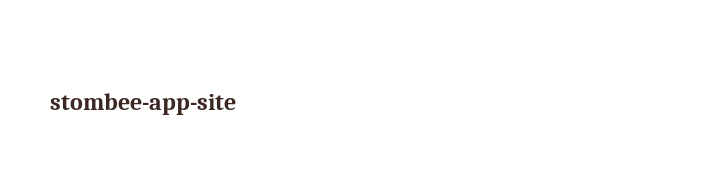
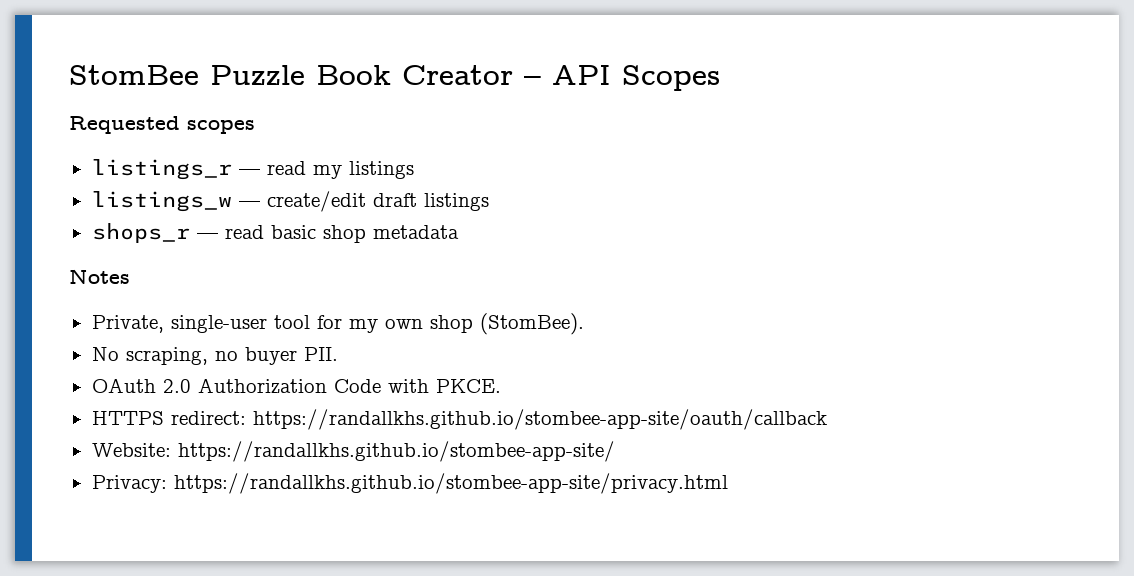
- stombee-app-site
+ StomBee Puzzle Book Creator – API Scopes
+ Requested scopes
+ listings_r — read my listings
+ listings_w — create/edit draft listings
+ shops_r — read basic shop metadata
+ Notes
+ Private, single-user tool for my own shop (StomBee).
+ No scraping, no buyer PII.
+ OAuth 2.0 Authorization Code with PKCE.
+ HTTPS redirect: https://randallkhs.github.io/stombee-app-site/oauth/callback
+ Website: https://randallkhs.github.io/stombee-app-site/
+ Privacy: https://randallkhs.github.io/stombee-app-site/privacy.html

